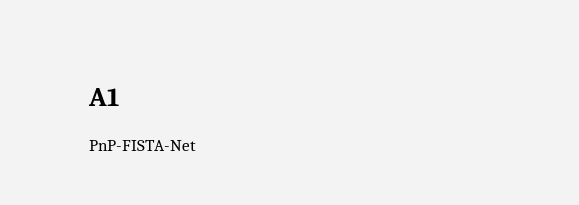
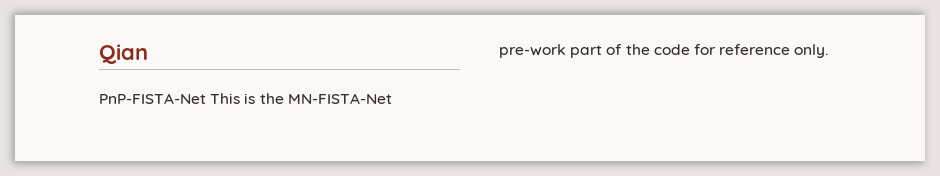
- A1
+ Qian
- PnP-FISTA-Net
+ PnP-FISTA-Net This is the MN-FISTA-Net pre-work part of the code for reference only.

